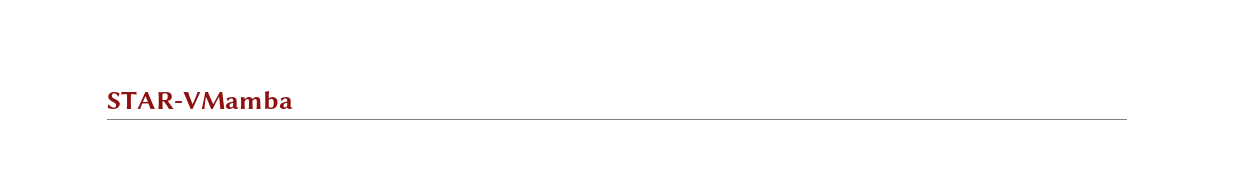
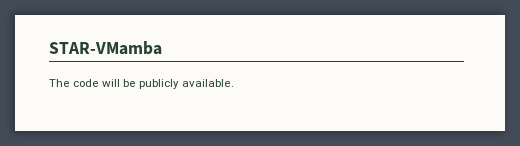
+ The code will be publicly available.

